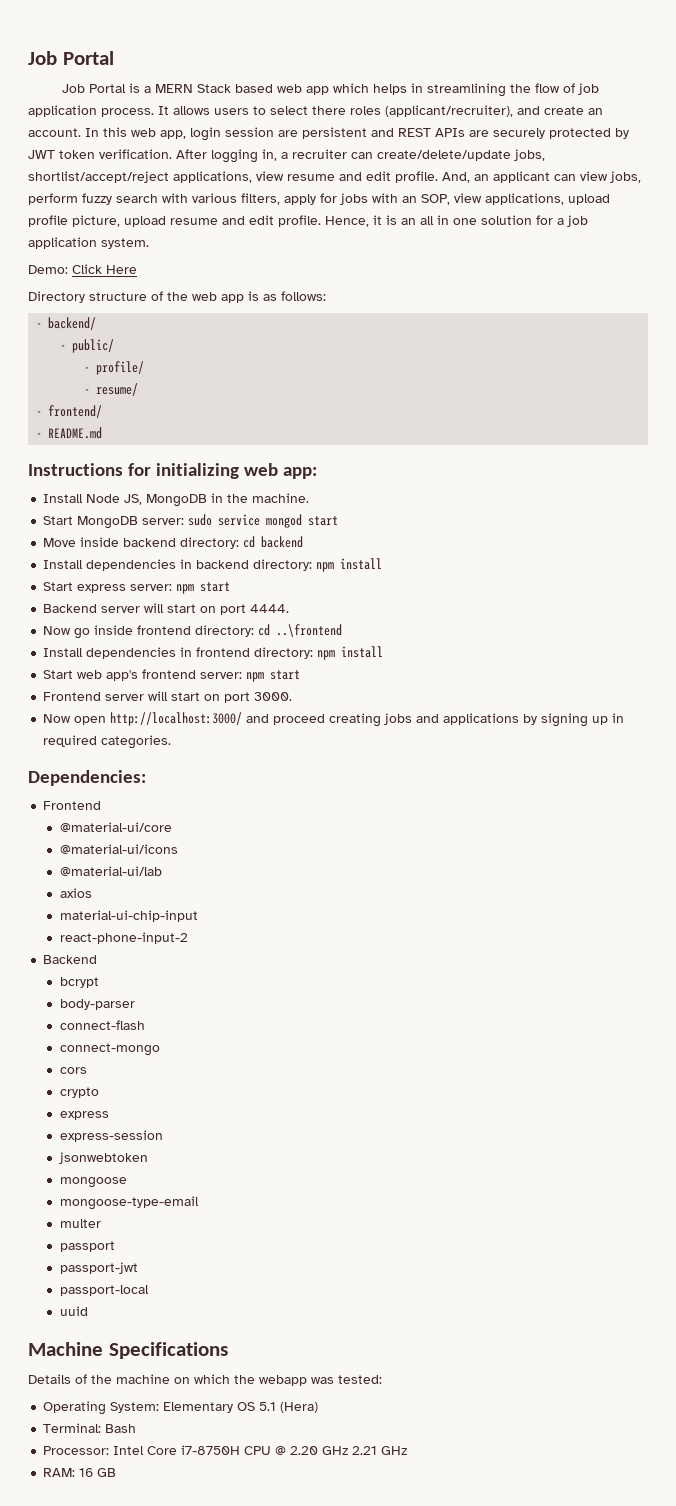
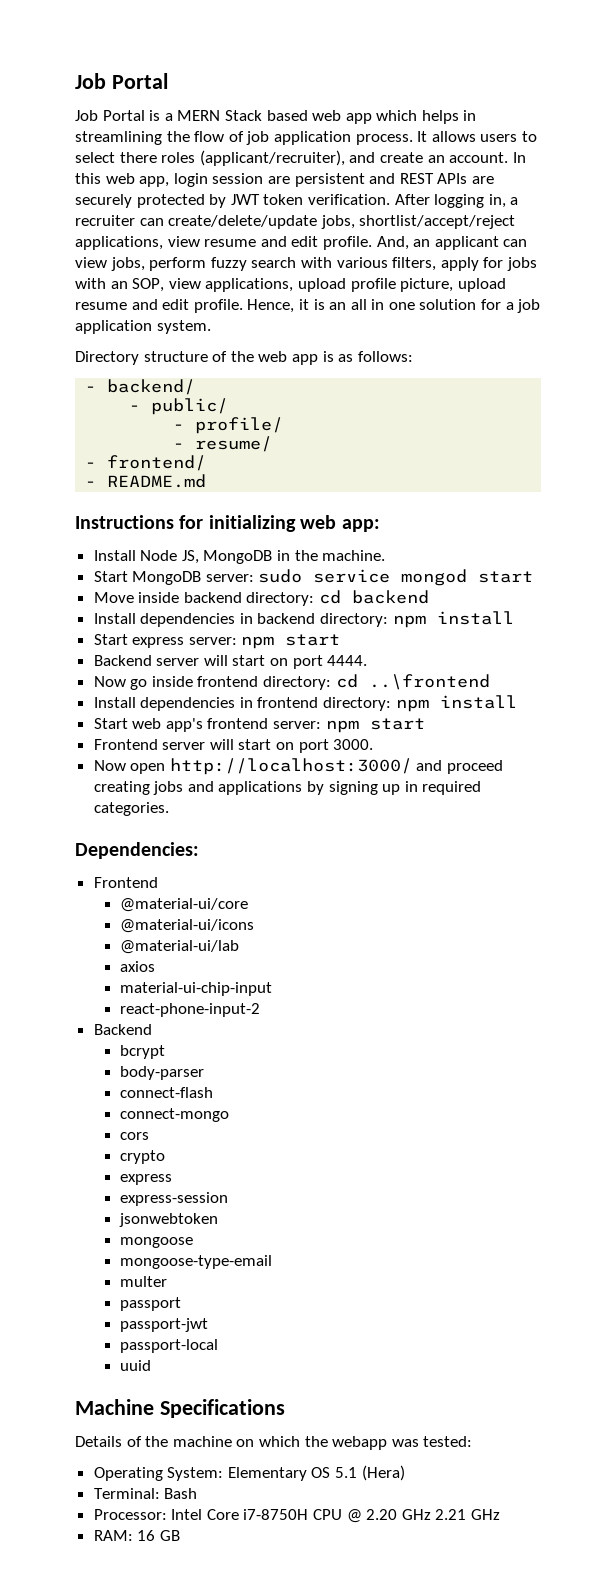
- Demo: Click Here

